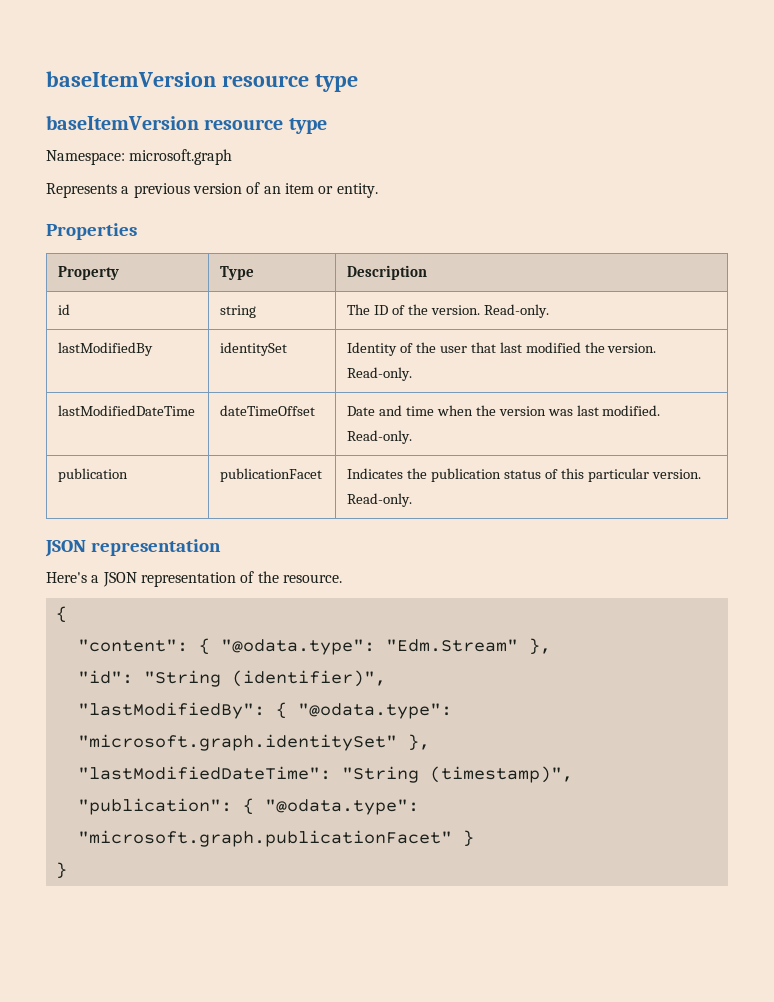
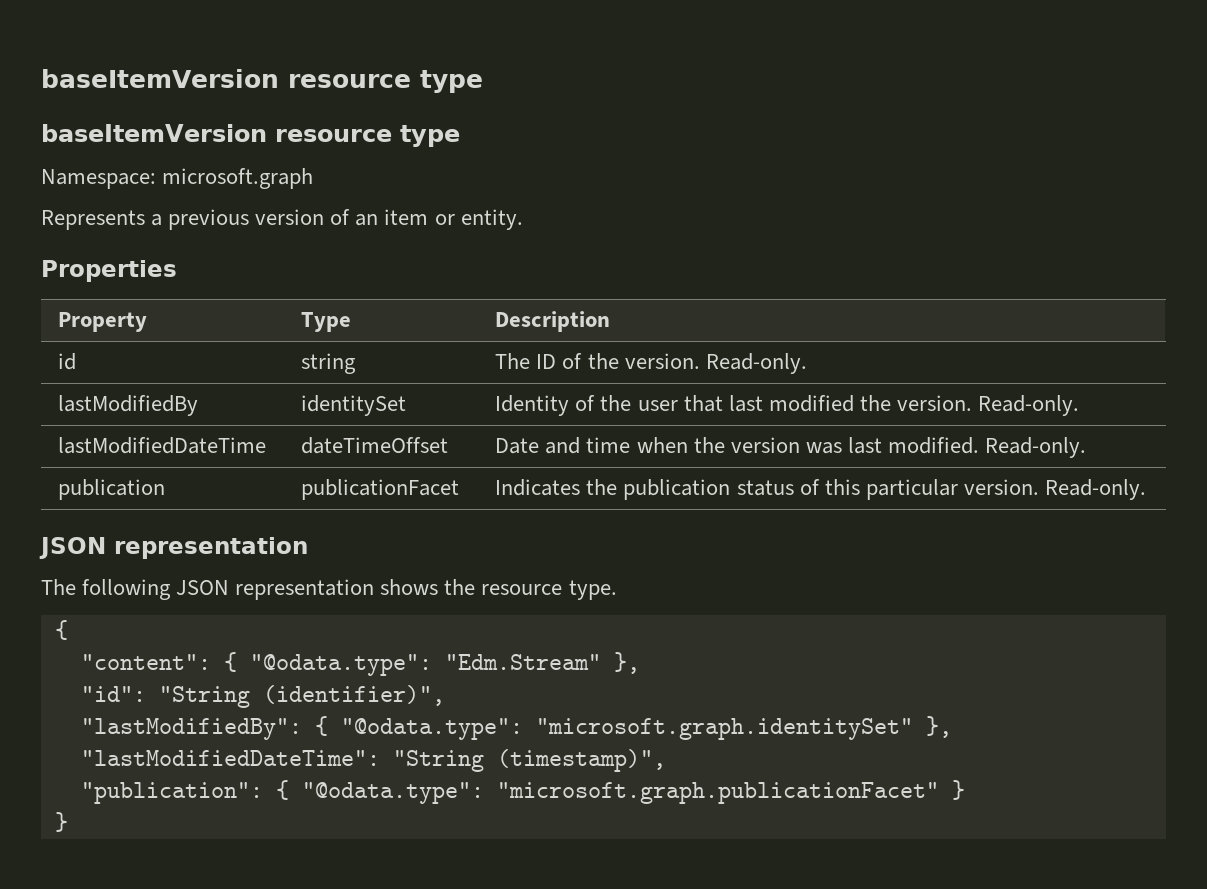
- Here's a JSON representation of the resource.
+ The following JSON representation shows the resource type.

